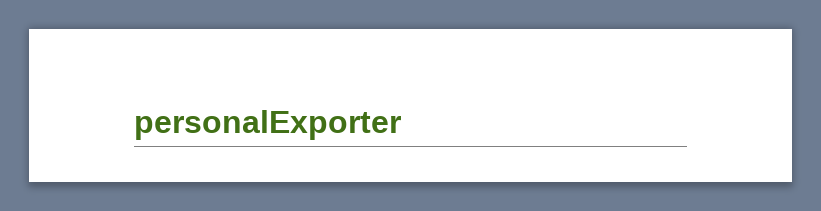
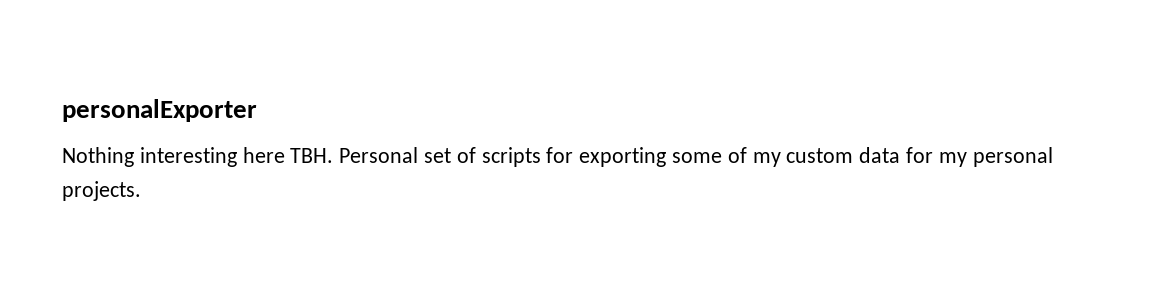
+ Nothing interesting here TBH. Personal set of scripts for exporting some of my custom data for my personal projects.

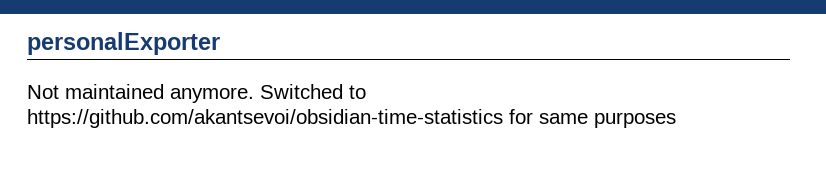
- Nothing interesting here TBH. Personal set of scripts for exporting some of my custom data for my personal projects.
+ Not maintained anymore. Switched to https://github.com/akantsevoi/obsidian-time-statistics for same purposes

